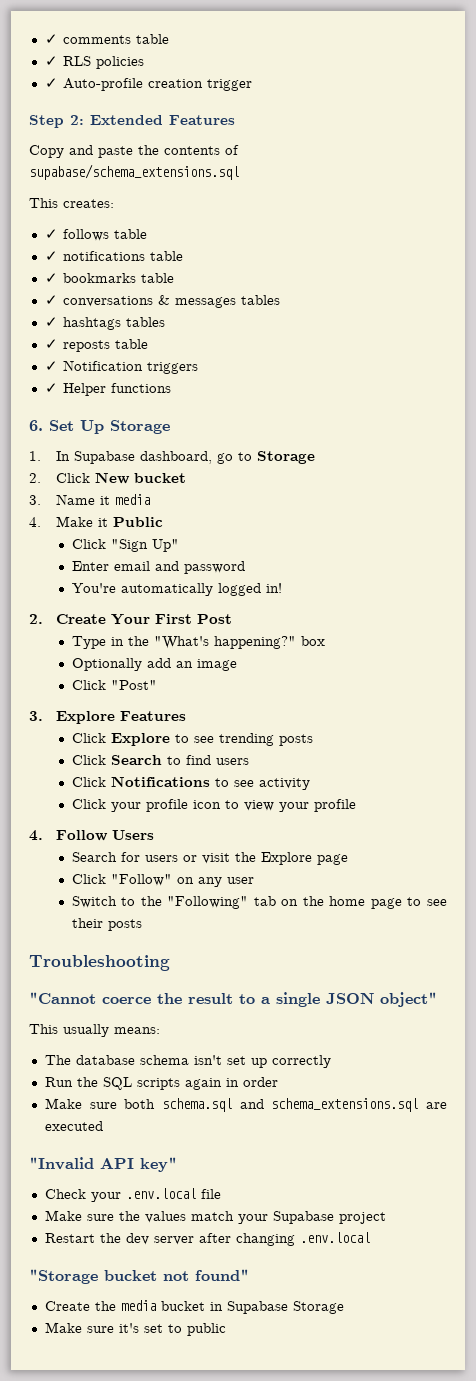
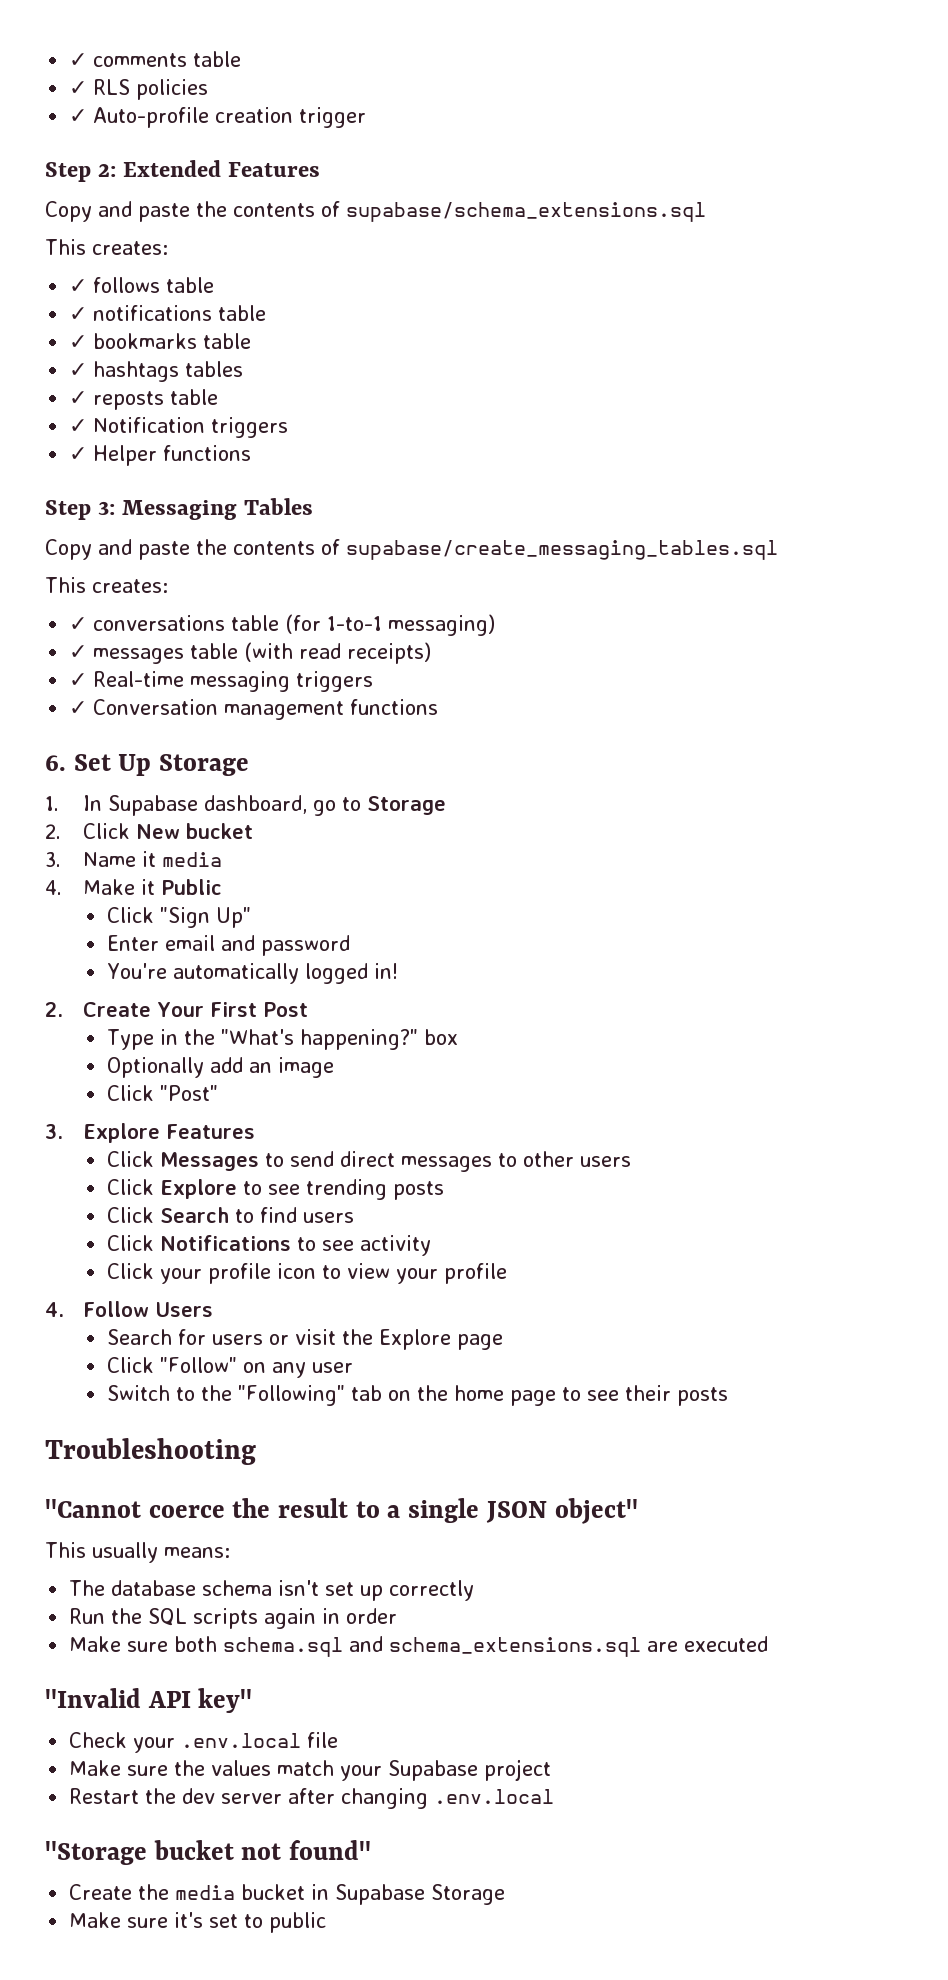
- ✓ conversations & messages tables
+ Step 3: Messaging Tables
+ Copy and paste the contents of supabase/create_messaging_tables.sql
+ This creates:
+ ✓ conversations table (for 1-to-1 messaging)
+ ✓ messages table (with read receipts)
+ ✓ Real-time messaging triggers
+ ✓ Conversation management functions
+ Click Messages to send direct messages to other users

